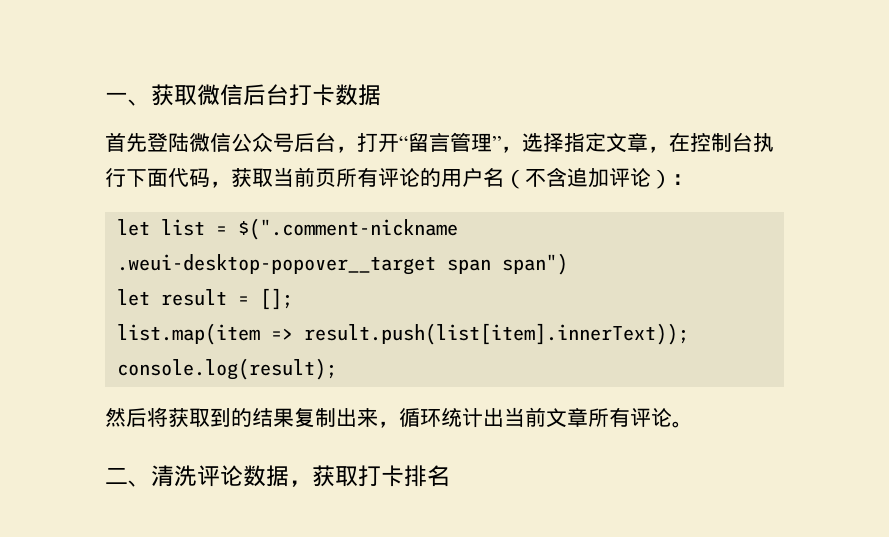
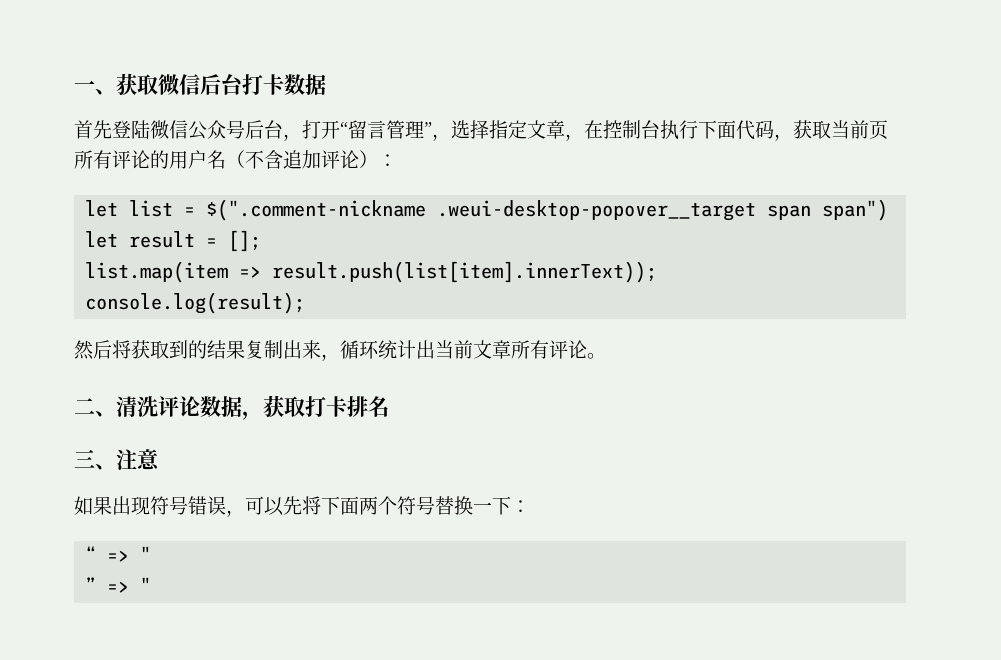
+ 三、注意
+ 如果出现符号错误，可以先将下面两个符号替换一下：
+ “ => "
+ ” => "

